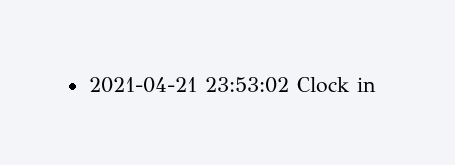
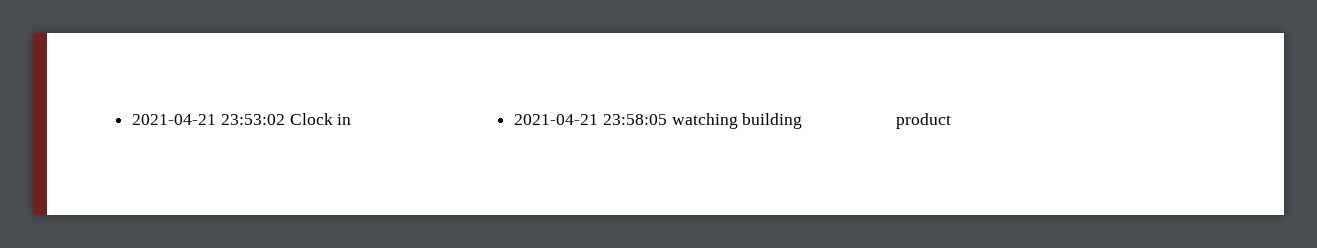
+ 2021-04-21 23:58:05 watching building product

